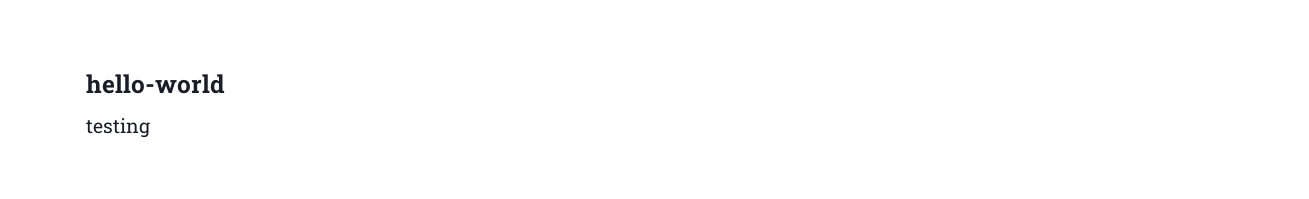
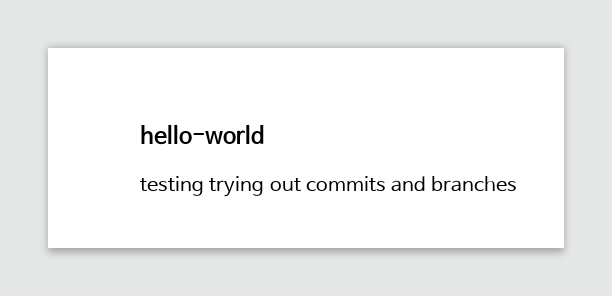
- testing
+ testing trying out commits and branches

